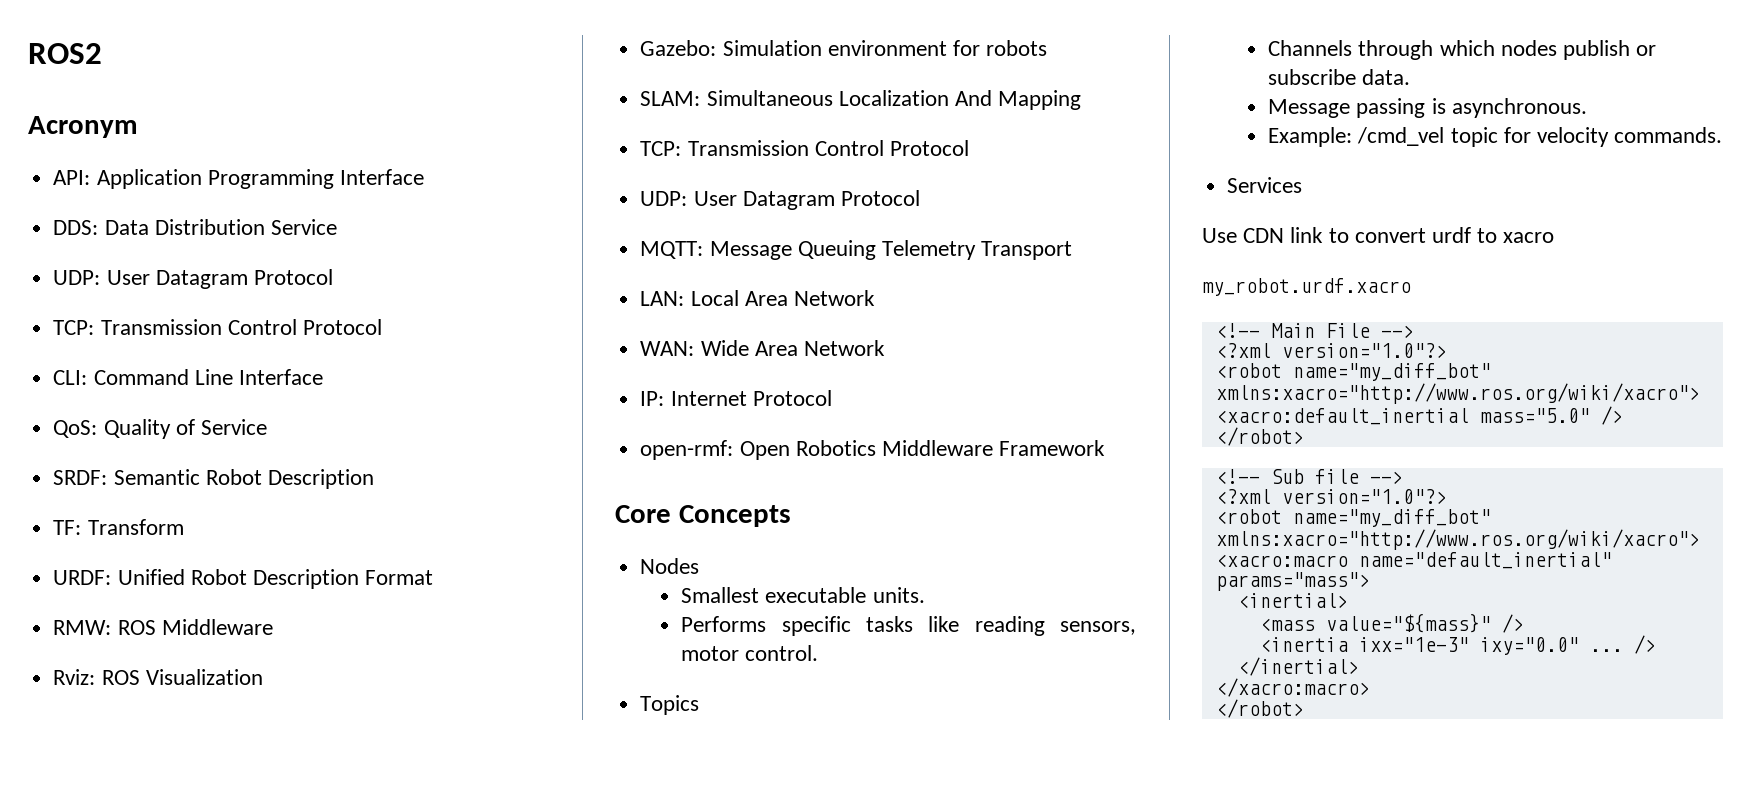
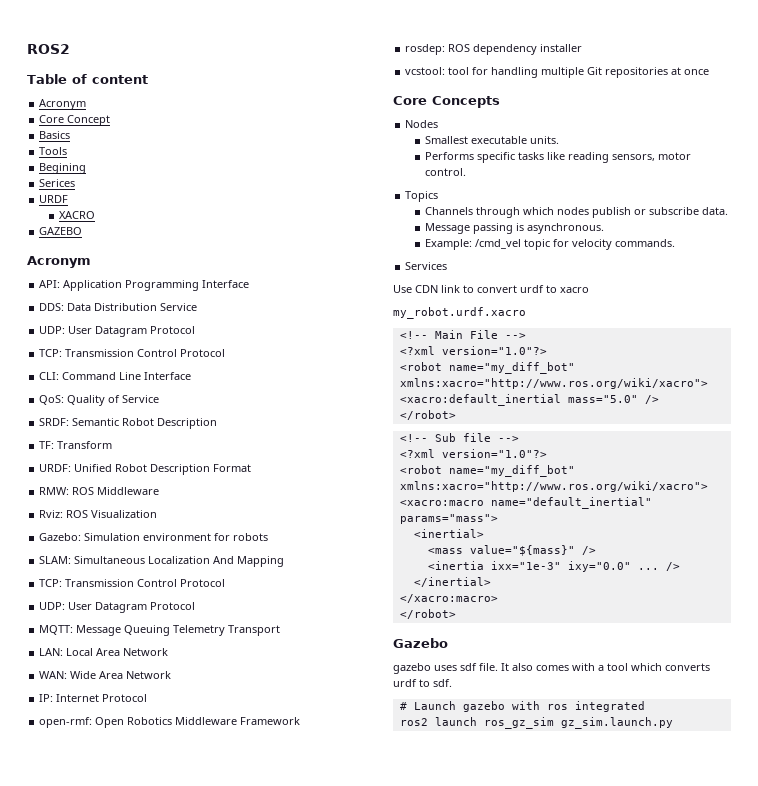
+ Table of content
+ Acronym
+ Core Concept
+ Basics
+ Tools
+ Begining
+ Serices
+ URDF
+ XACRO
+ GAZEBO
+ rosdep: ROS dependency installer
+ vcstool: tool for handling multiple Git repositories at once
+ Gazebo
+ gazebo uses sdf file. It also comes with a tool which converts urdf to sdf.
+ # Launch gazebo with ros integrated
+ ros2 launch ros_gz_sim gz_sim.launch.py

